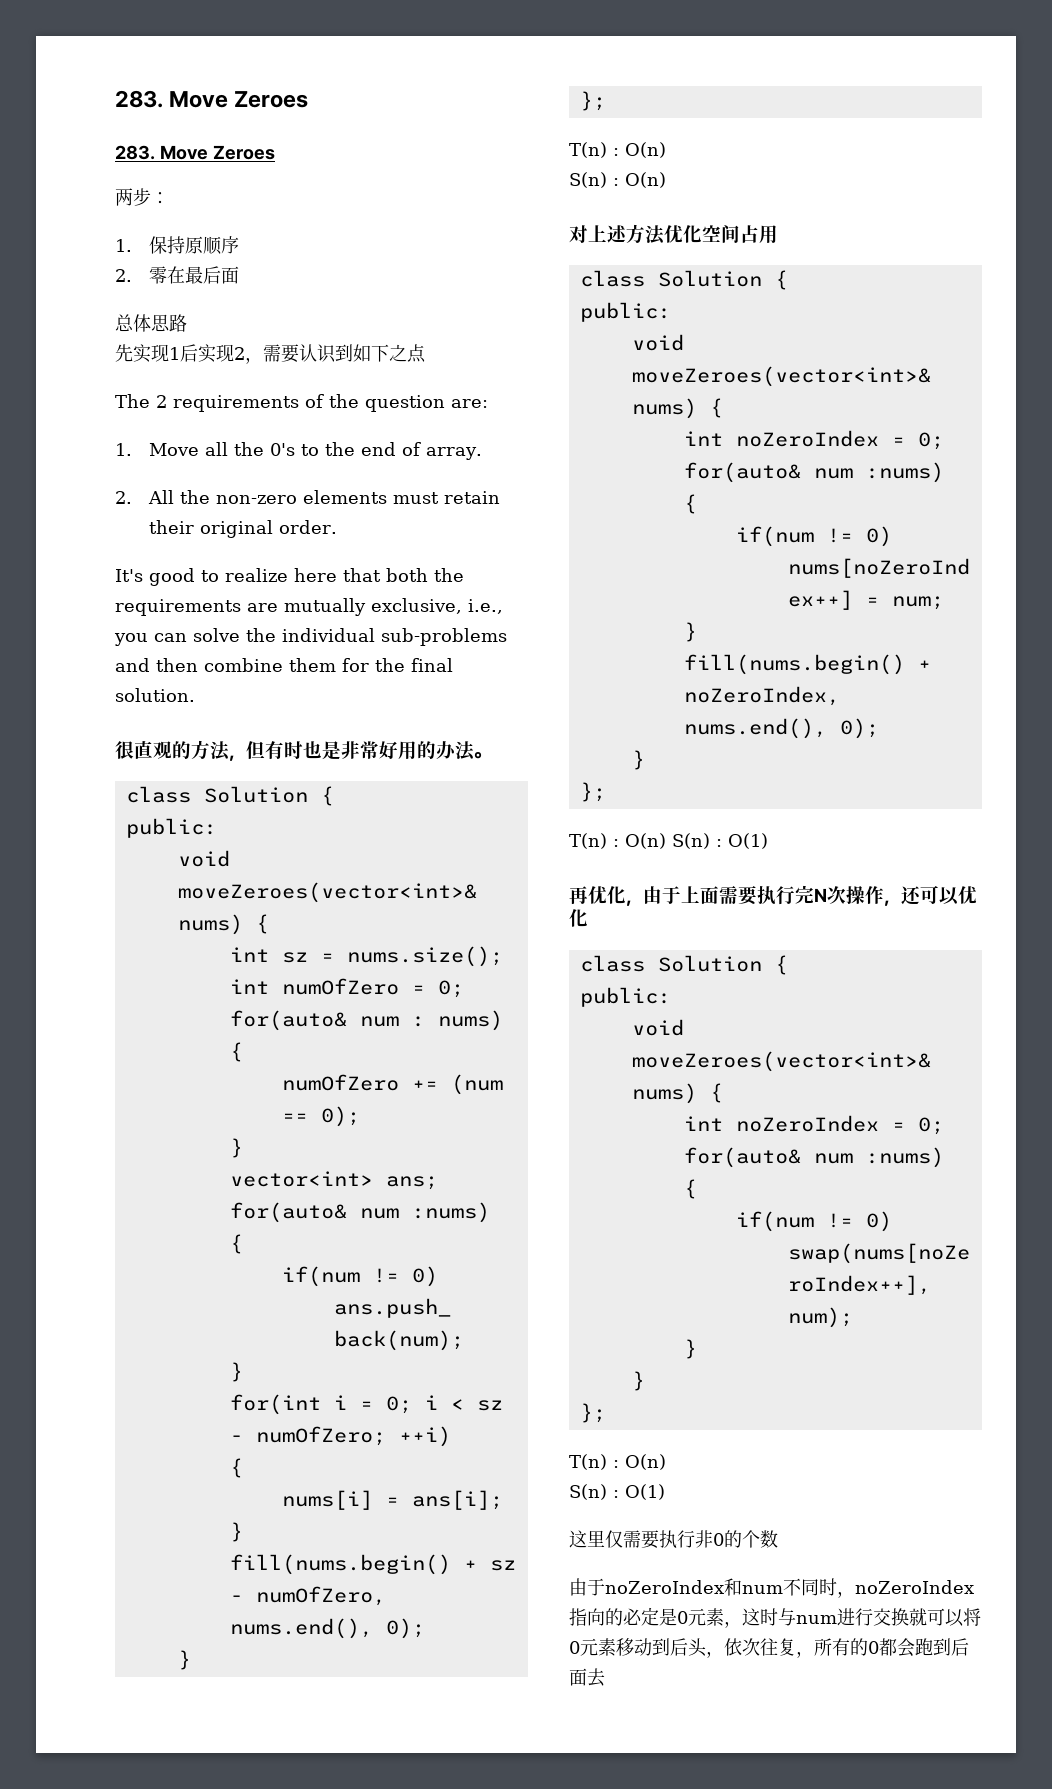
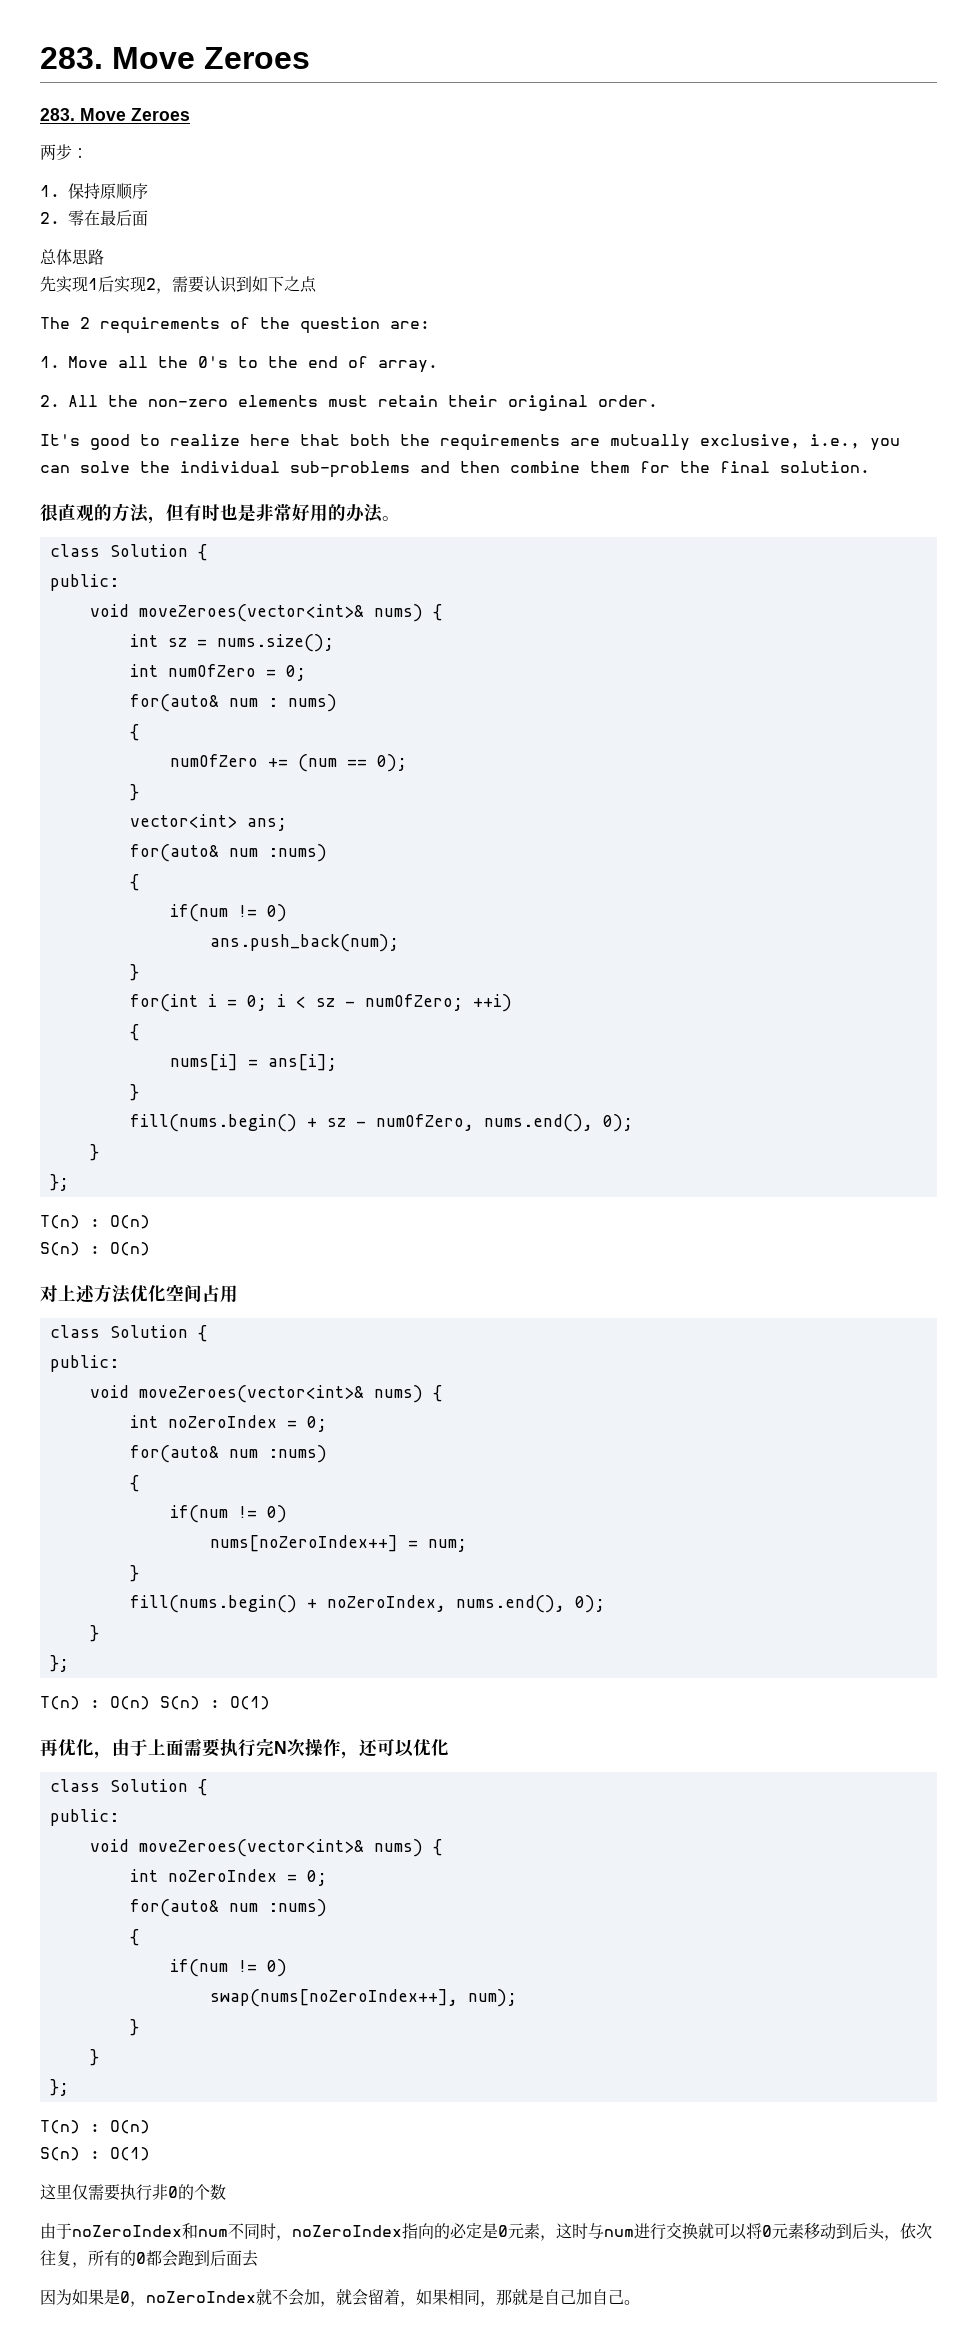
+ 因为如果是0，noZeroIndex就不会加，就会留着，如果相同，那就是自己加自己。

